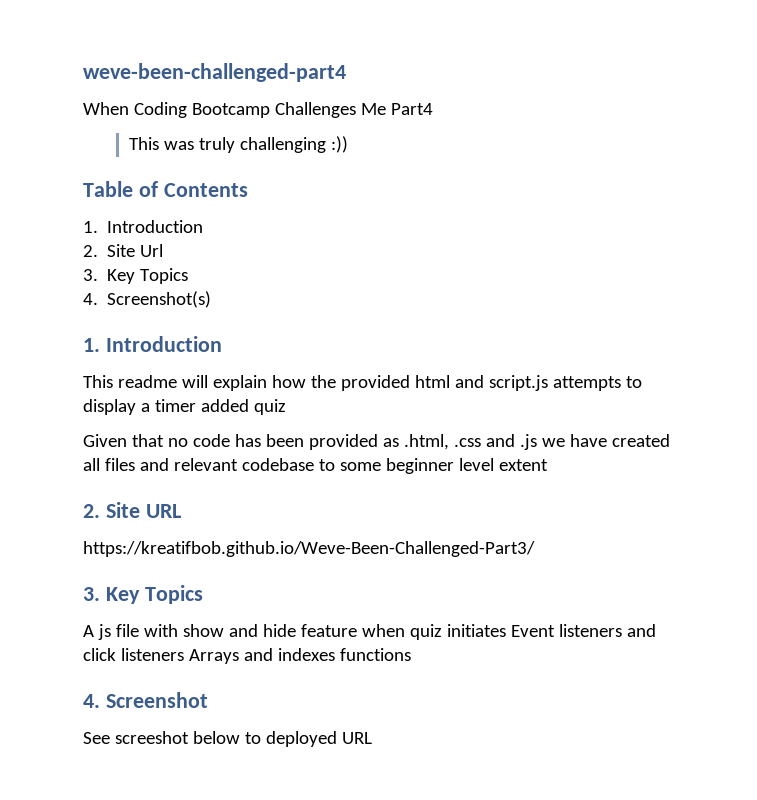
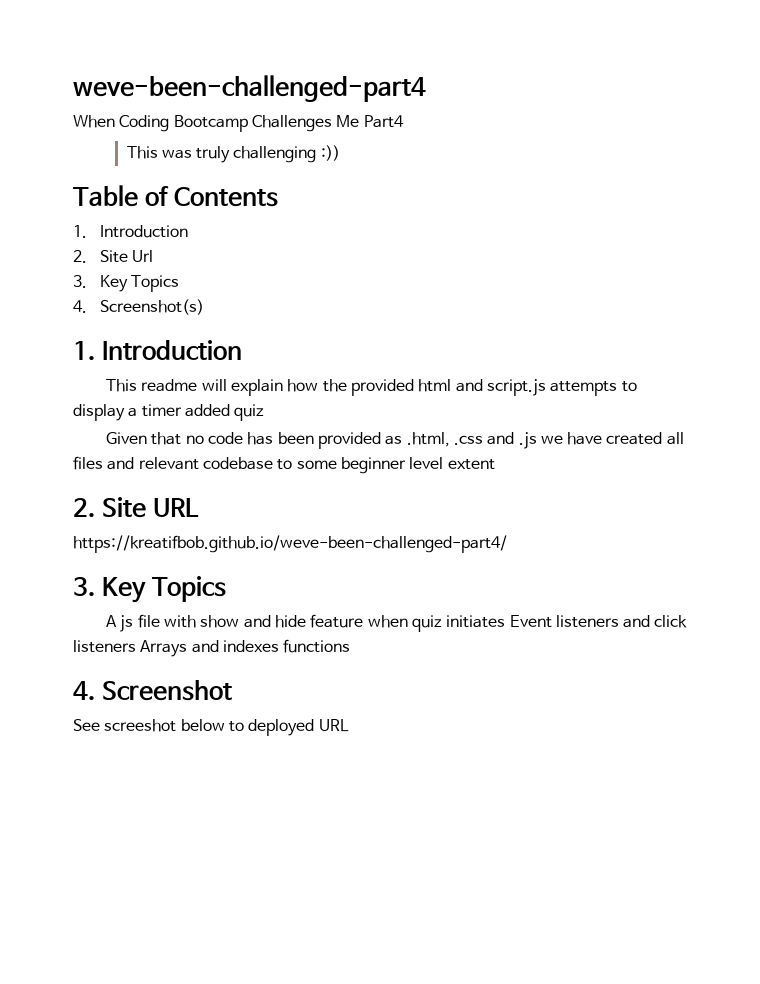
- https://kreatifbob.github.io/Weve-Been-Challenged-Part3/
+ https://kreatifbob.github.io/weve-been-challenged-part4/

